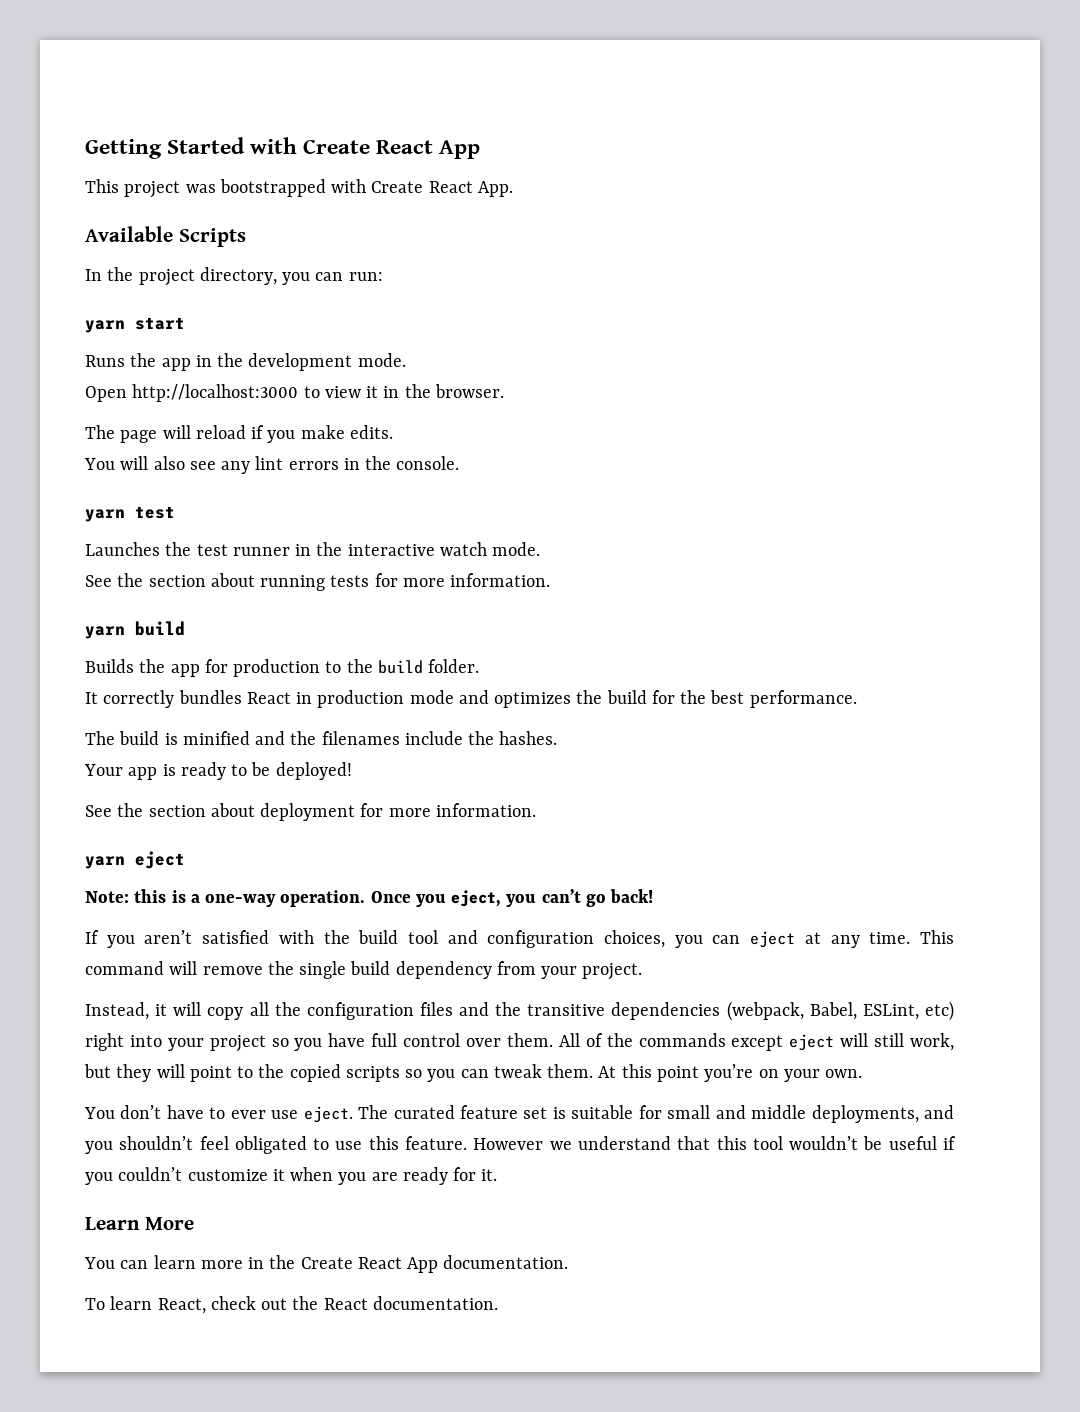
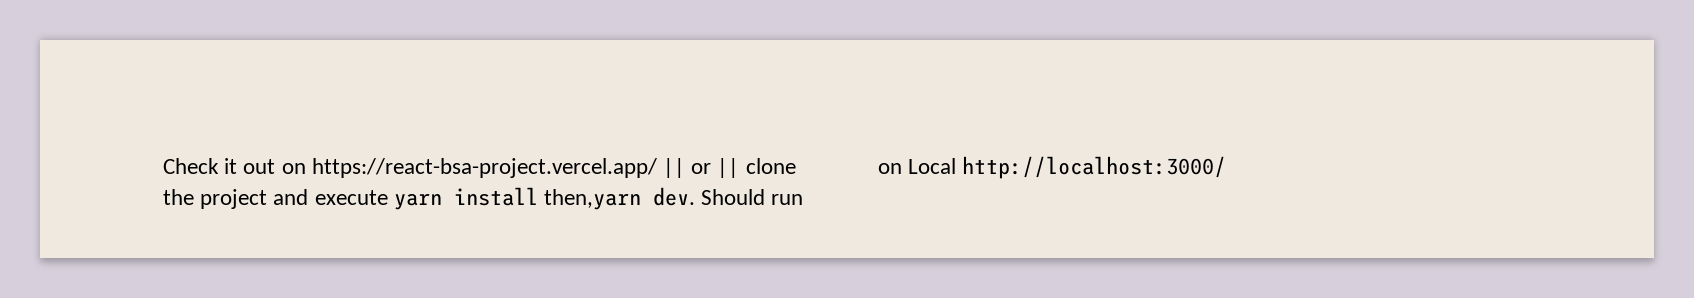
- Getting Started with Create React App
- This project was bootstrapped with Create React App.
- Available Scripts
- In the project directory, you can run:
- yarn start
- Runs the app in the development mode.
- Open http://localhost:3000 to view it in the browser.
- The page will reload if you make edits.
- You will also see any lint errors in the console.
- yarn test
- Launches the test runner in the interactive watch mode.
- See the section about running tests for more information.
- yarn build
- Builds the app for production to the build folder.
- It correctly bundles React in production mode and optimizes the build for the best performance.
- The build is minified and the filenames include the hashes.
- Your app is ready to be deployed!
- See the section about deployment for more information.
- yarn eject
- Note: this is a one-way operation. Once you eject, you can’t go back!
- If you aren’t satisfied with the build tool and configuration choices, you can eject at any time. This command will remove the single build dependency from your project.
- Instead, it will copy all the configuration files and the transitive dependencies (webpack, Babel, ESLint, etc) right into your project so you have full control over them. All of the commands except eject will still work, but they will point to the copied scripts so you can tweak them. At this point you’re on your own.
- You don’t have to ever use eject. The curated feature set is suitable for small and middle deployments, and you shouldn’t feel obligated to use this feature. However we understand that this tool wouldn’t be useful if you couldn’t customize it when you are ready for it.
- Learn More
- You can learn more in the Create React App documentation.
- To learn React, check out the React documentation.
+ Check it out on https://react-bsa-project.vercel.app/ || or || clone the project and execute yarn install then,yarn dev. Should run on Local http://localhost:3000/

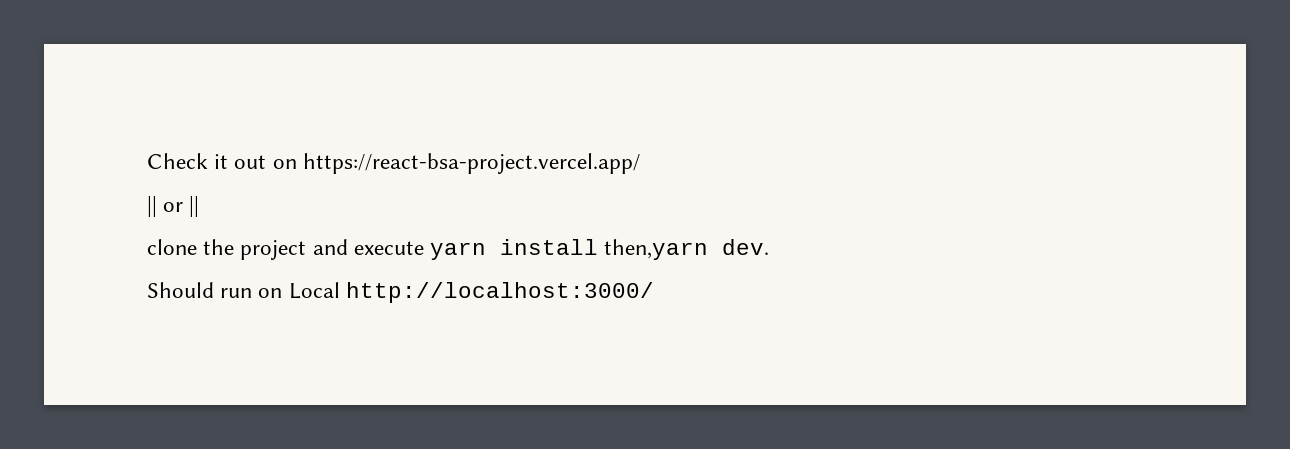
- Check it out on https://react-bsa-project.vercel.app/ || or || clone the project and execute yarn install then,yarn dev. Should run on Local http://localhost:3000/
+ Check it out on https://react-bsa-project.vercel.app/
+ || or ||
+ clone the project and execute yarn install then,yarn dev.
+ Should run on Local http://localhost:3000/

